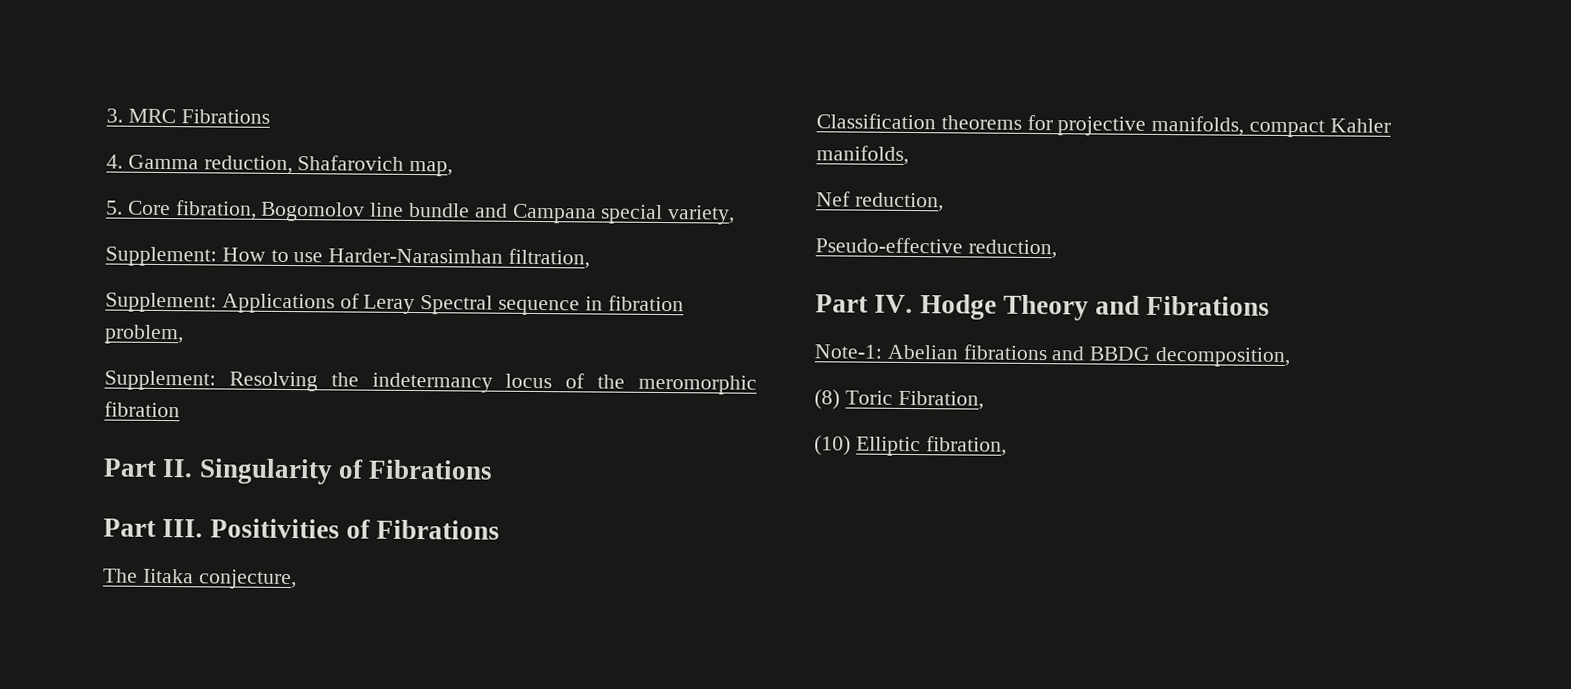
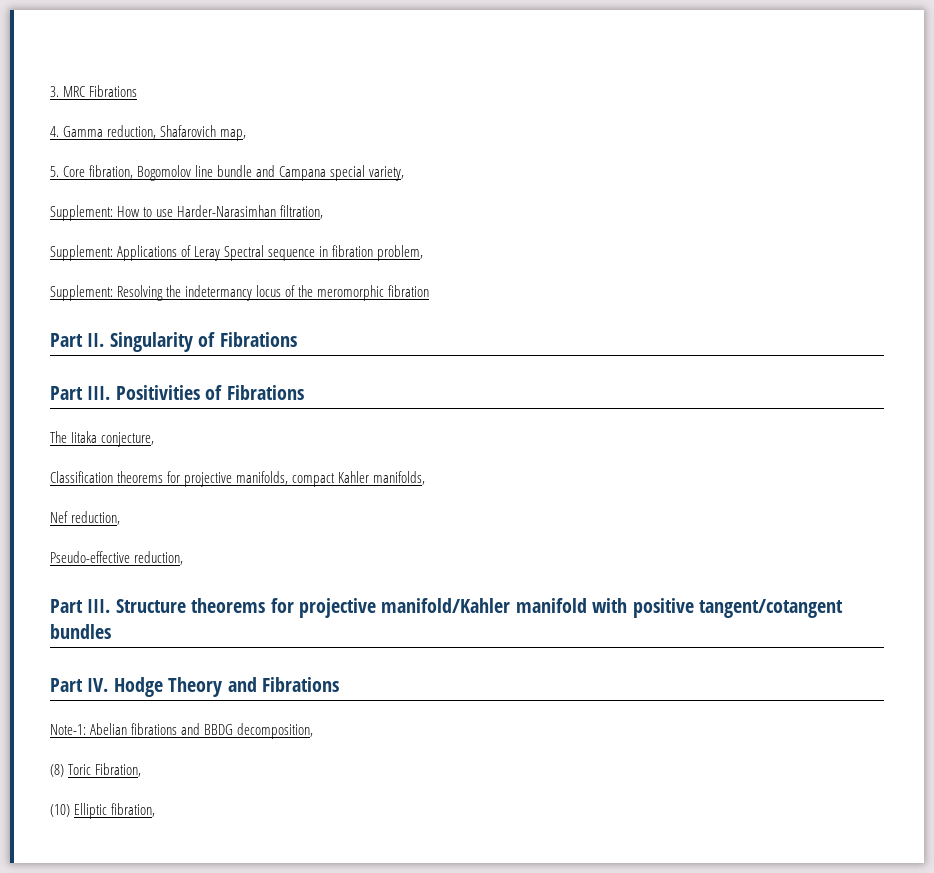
+ Part III. Structure theorems for projective manifold/Kahler manifold with positive tangent/cotangent bundles

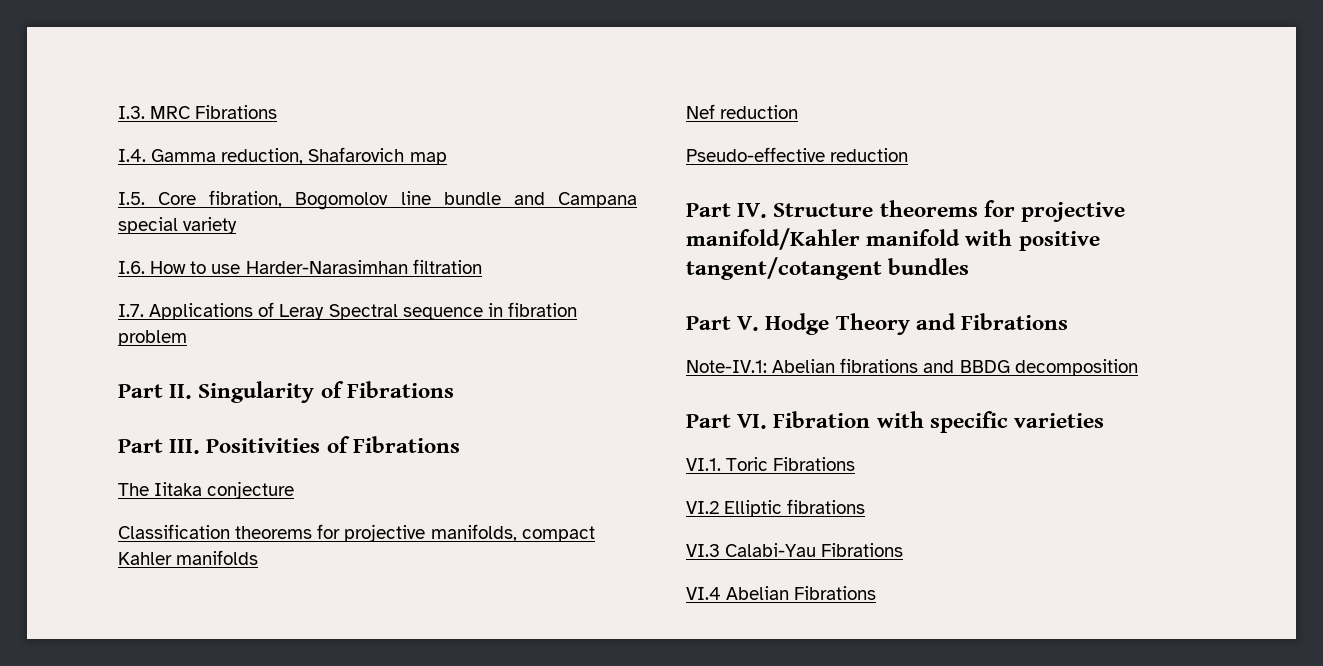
- 3. MRC Fibrations
+ I.3. MRC Fibrations
- 4. Gamma reduction, Shafarovich map,
- 5. Core fibration, Bogomolov line bundle and Campana special variety,
- Supplement: How to use Harder-Narasimhan filtration,
- Supplement: Applications of Leray Spectral sequence in fibration problem,
- Supplement: Resolving the indetermancy locus of the meromorphic fibration
+ I.4. Gamma reduction, Shafarovich map
+ I.5. Core fibration, Bogomolov line bundle and Campana special variety
+ I.6. How to use Harder-Narasimhan filtration
+ I.7. Applications of Leray Spectral sequence in fibration problem
- The Iitaka conjecture,
+ The Iitaka conjecture
- Classification theorems for projective manifolds, compact Kahler manifolds,
+ Classification theorems for projective manifolds, compact Kahler manifolds
- Nef reduction,
+ Nef reduction
- Pseudo-effective reduction,
- Part III. Structure theorems for projective manifold/Kahler manifold with positive tangent/cotangent bundles
+ Pseudo-effective reduction
+ Part IV. Structure theorems for projective manifold/Kahler manifold with positive tangent/cotangent bundles
- Part IV. Hodge Theory and Fibrations
+ Part V. Hodge Theory and Fibrations
- Note-1: Abelian fibrations and BBDG decomposition,
- (8) Toric Fibration,
- (10) Elliptic fibration,
+ Note-IV.1: Abelian fibrations and BBDG decomposition
+ Part VI. Fibration with specific varieties
+ VI.1. Toric Fibrations
+ VI.2 Elliptic fibrations
+ VI.3 Calabi-Yau Fibrations
+ VI.4 Abelian Fibrations

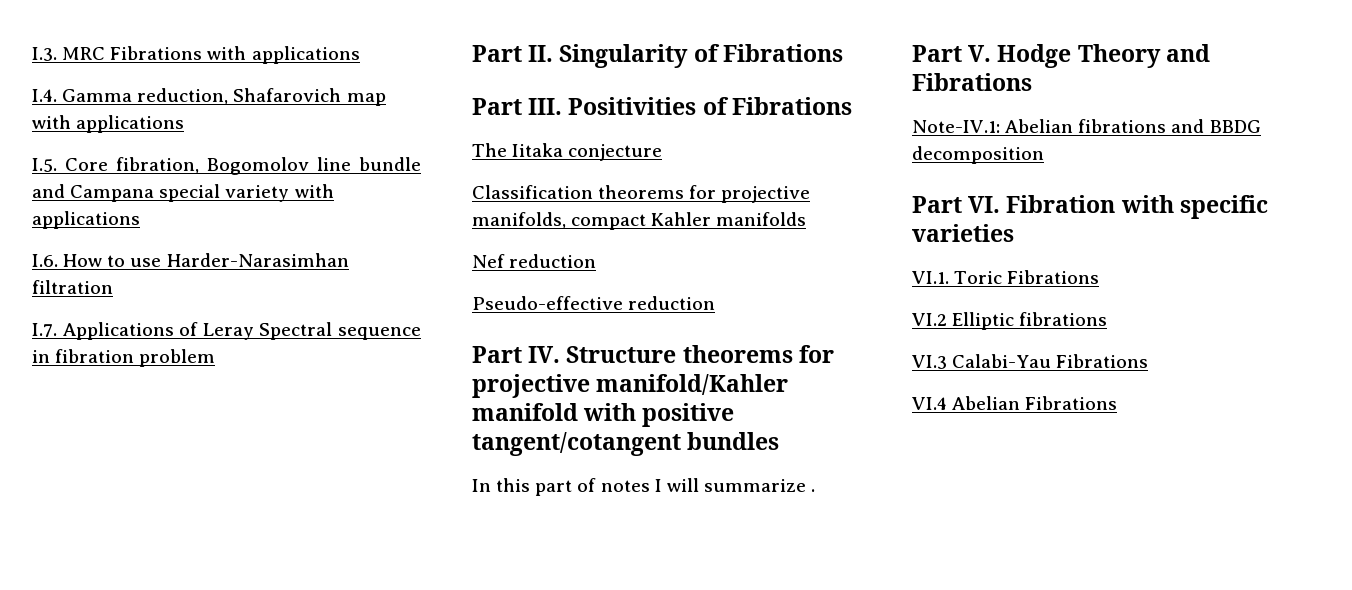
- I.3. MRC Fibrations
+ I.3. MRC Fibrations with applications
- I.4. Gamma reduction, Shafarovich map
+ I.4. Gamma reduction, Shafarovich map with applications
- I.5. Core fibration, Bogomolov line bundle and Campana special variety
+ I.5. Core fibration, Bogomolov line bundle and Campana special variety with applications
+ In this part of notes I will summarize .

